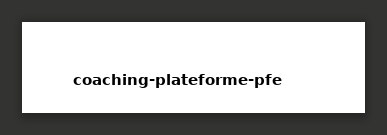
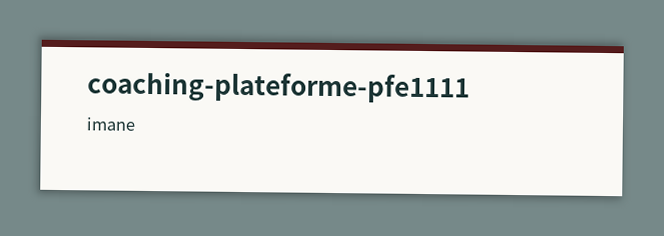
- coaching-plateforme-pfe
+ coaching-plateforme-pfe1111
+ imane

